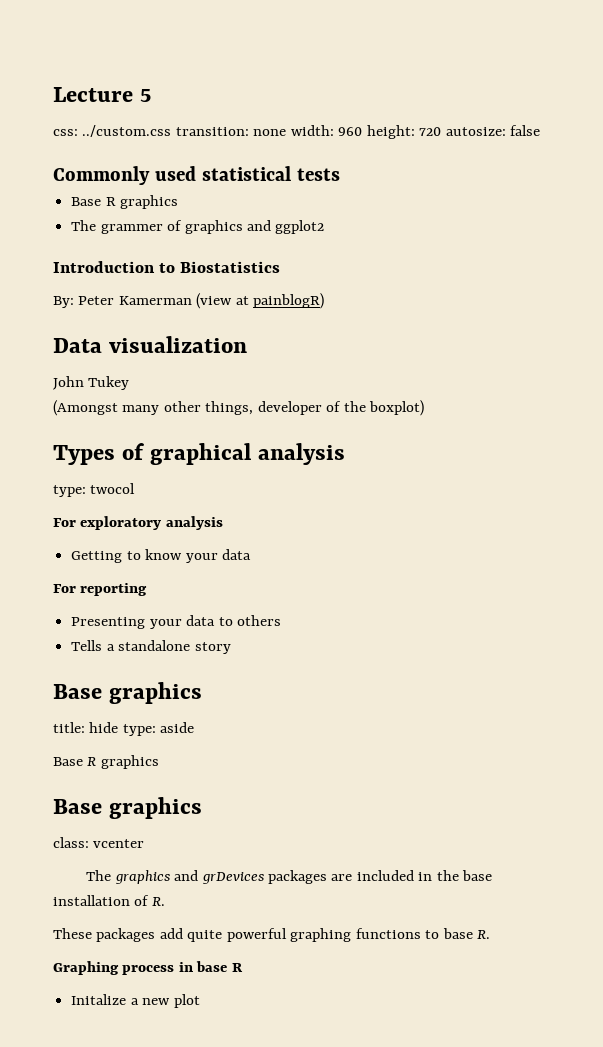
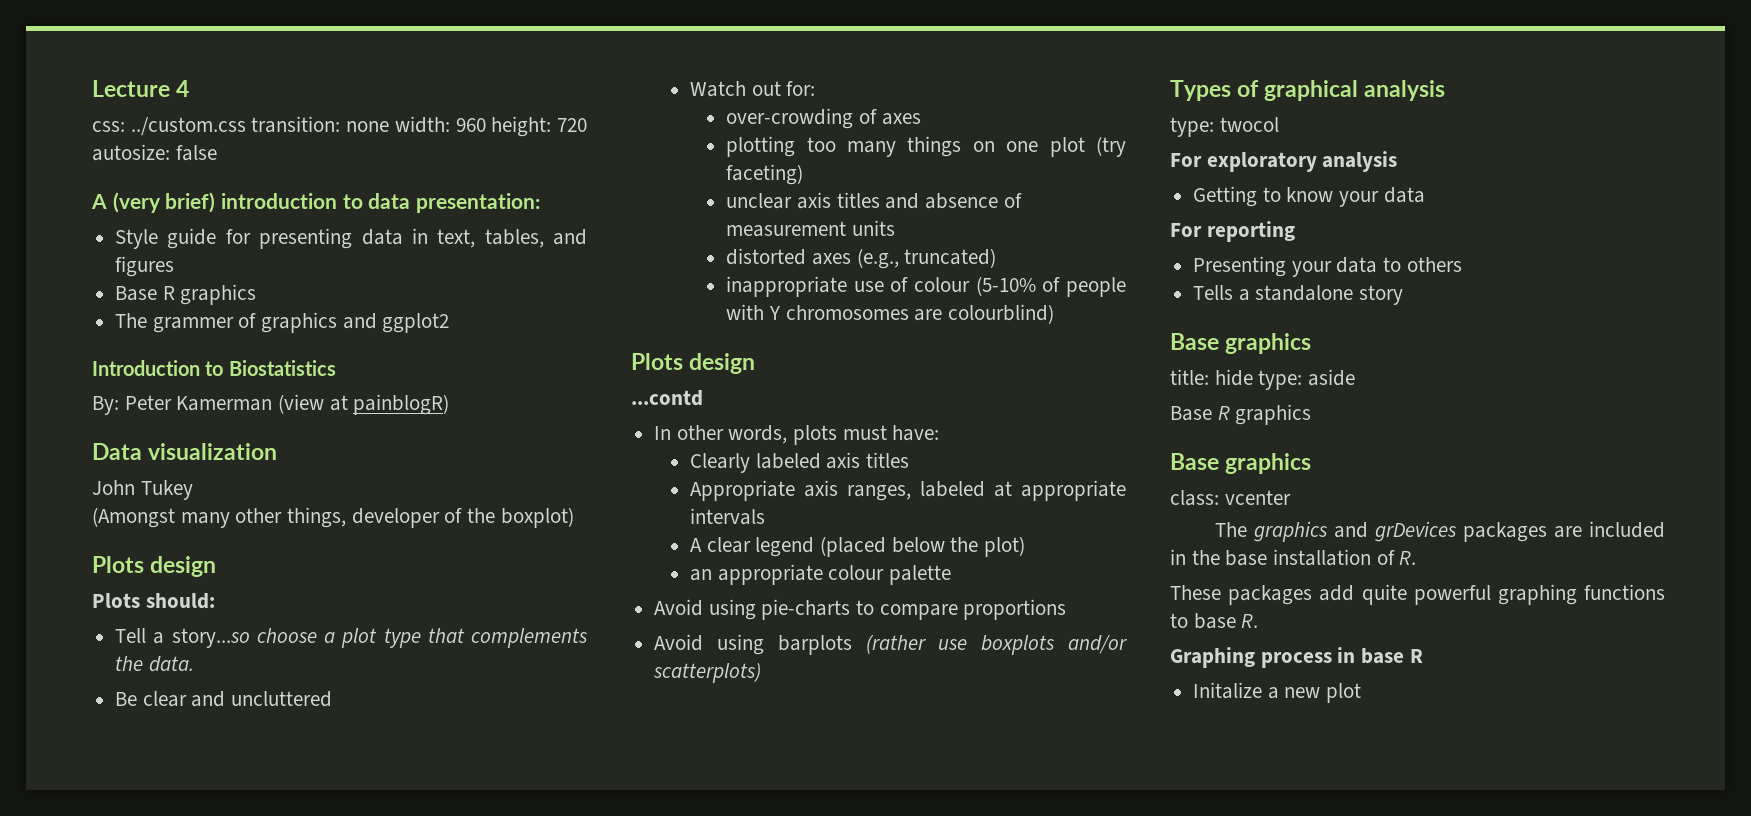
- Lecture 5
+ Lecture 4
- Commonly used statistical tests
+ A (very brief) introduction to data presentation:
+ Style guide for presenting data in text, tables, and figures
  (Amongst many other things, developer of the boxplot)
+ Plots design
+ Plots should:
+ Tell a story...so choose a plot type that complements the data.
+ Be clear and uncluttered
+ Watch out for:
+ over-crowding of axes
+ plotting too many things on one plot (try faceting)
+ unclear axis titles and absence of measurement units
+ distorted axes (e.g., truncated)
+ inappropriate use of colour (5-10% of people with Y chromosomes are colourblind)
+ Plots design
+ ...contd
+ In other words, plots must have:
+ Clearly labeled axis titles
+ Appropriate axis ranges, labeled at appropriate intervals
+ A clear legend (placed below the plot)
+ an appropriate colour palette
+ Avoid using pie-charts to compare proportions
+ Avoid using barplots (rather use boxplots and/or scatterplots)

